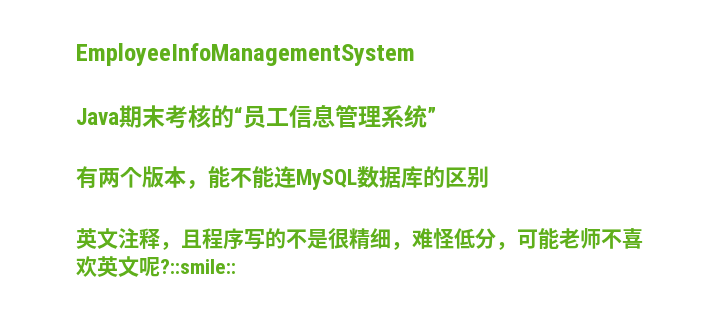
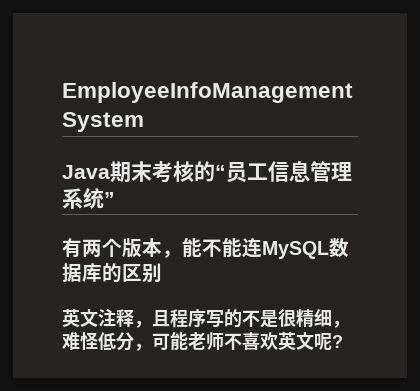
- 英文注释，且程序写的不是很精细，难怪低分，可能老师不喜欢英文呢?::smile::
+ 英文注释，且程序写的不是很精细，难怪低分，可能老师不喜欢英文呢?

